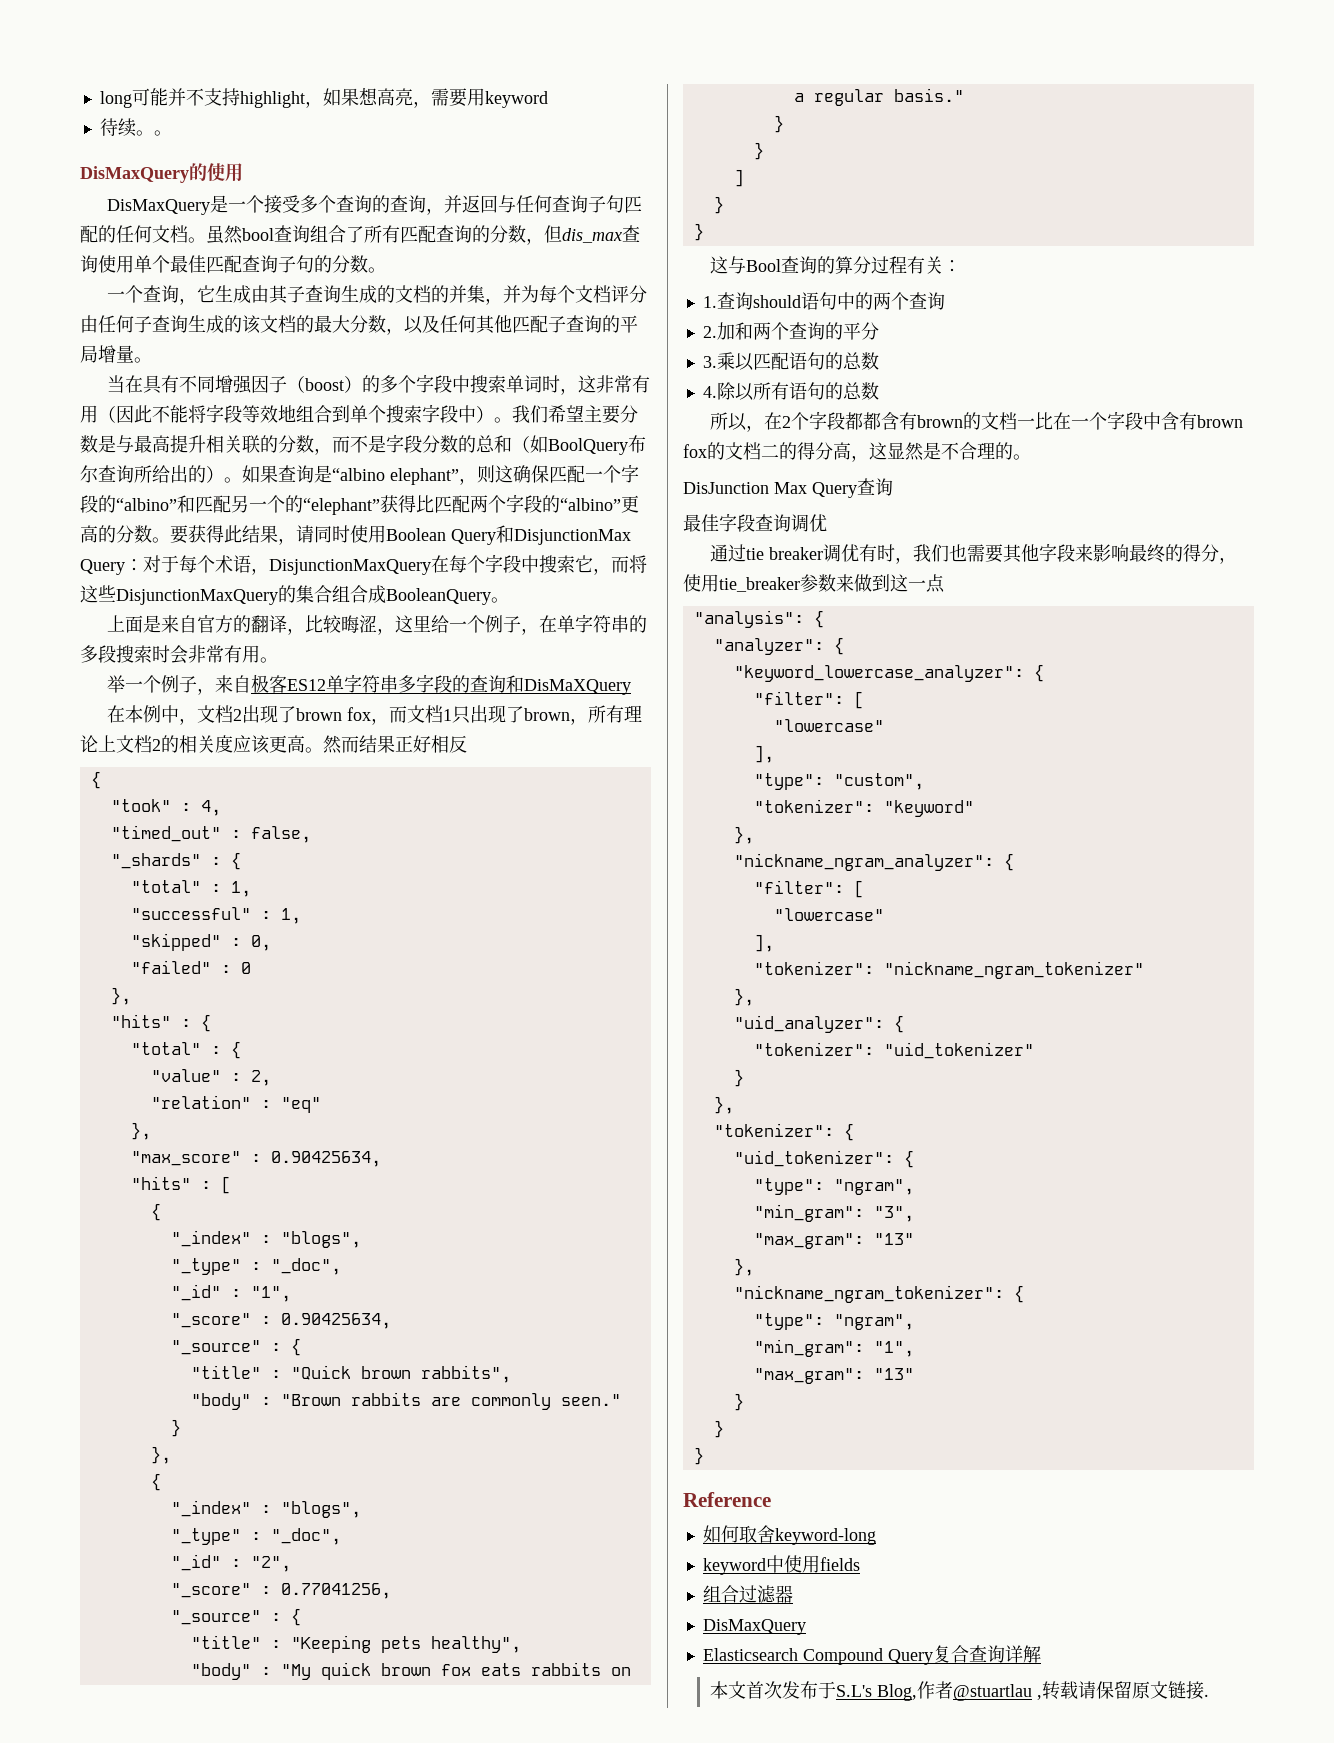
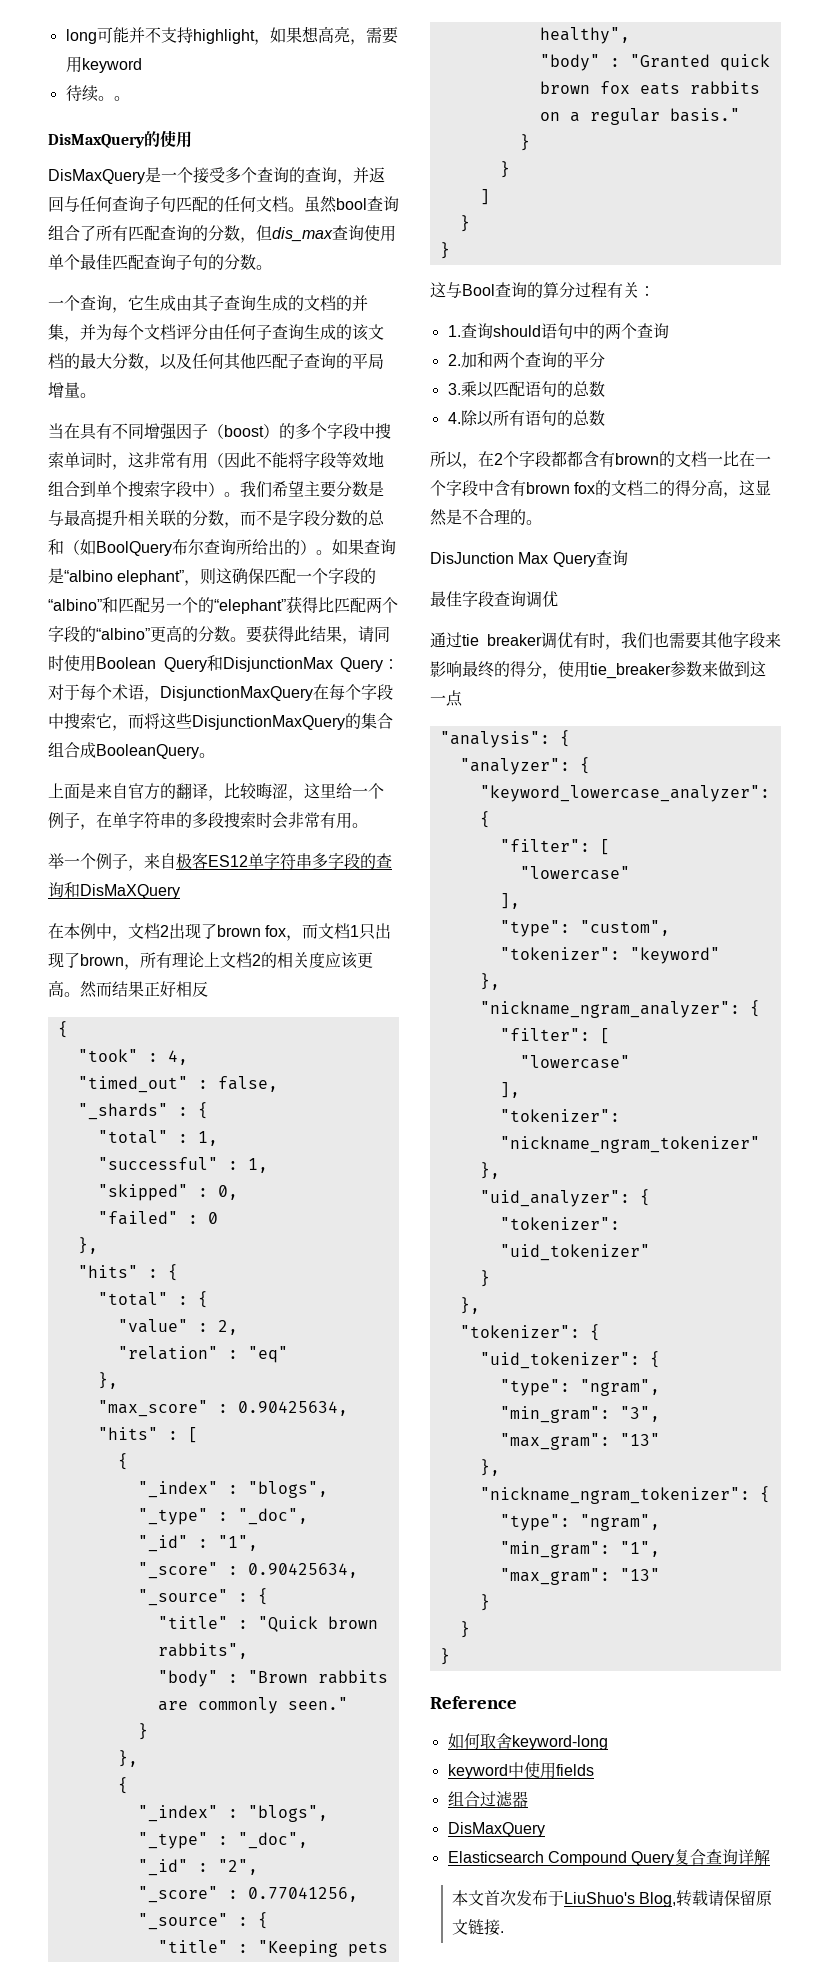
- "body" : "My quick brown fox eats rabbits on a regular basis."
+ "body" : "Granted quick brown fox eats rabbits on a regular basis."
- 本文首次发布于S.L's Blog,作者@stuartlau ,转载请保留原文链接.
+ 本文首次发布于LiuShuo's Blog,转载请保留原文链接.

